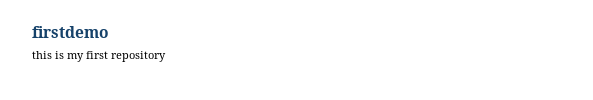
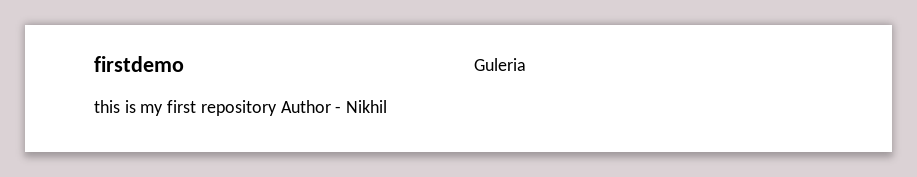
- this is my first repository
+ this is my first repository Author - Nikhil Guleria

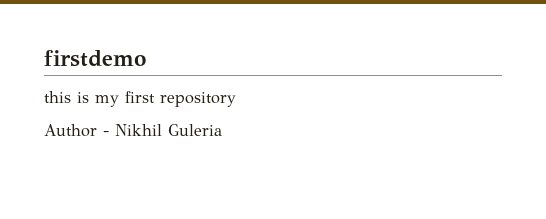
- this is my first repository Author - Nikhil Guleria
+ this is my first repository
+ Author - Nikhil Guleria

